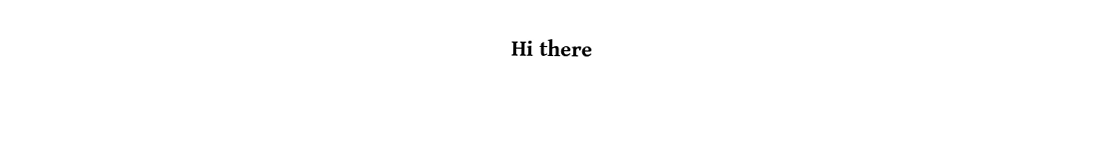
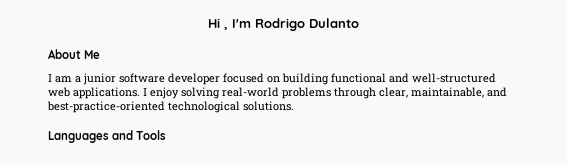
- Hi there
+ Hi , I'm Rodrigo Dulanto
+ About Me
+ I am a junior software developer focused on building functional and well-structured web applications. I enjoy solving real-world problems through clear, maintainable, and best-practice-oriented technological solutions.
+ Languages and Tools

